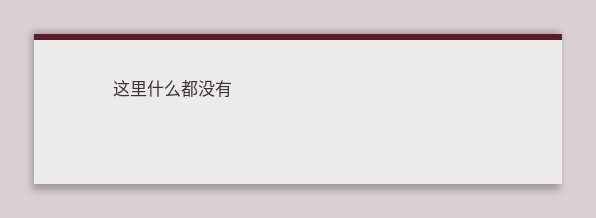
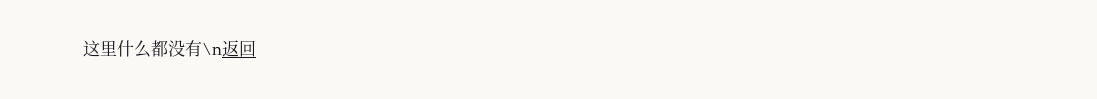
- 这里什么都没有
+ 这里什么都没有\n返回

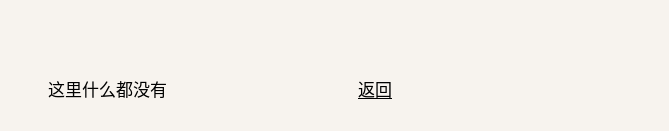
- 这里什么都没有\n返回
+ 这里什么都没有
+ 返回

